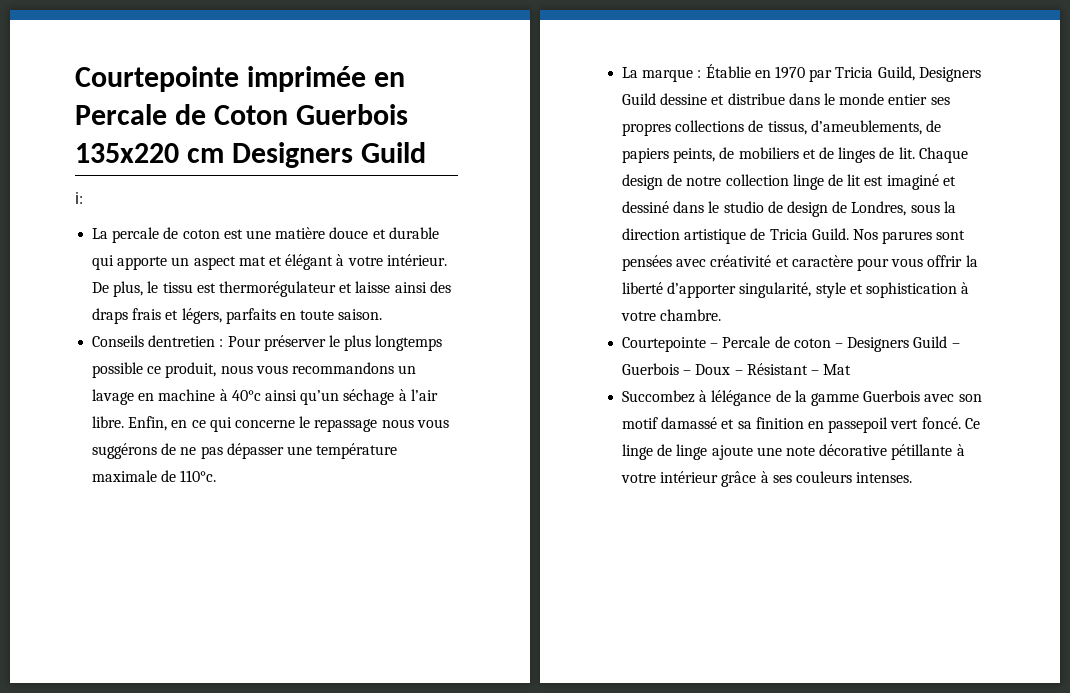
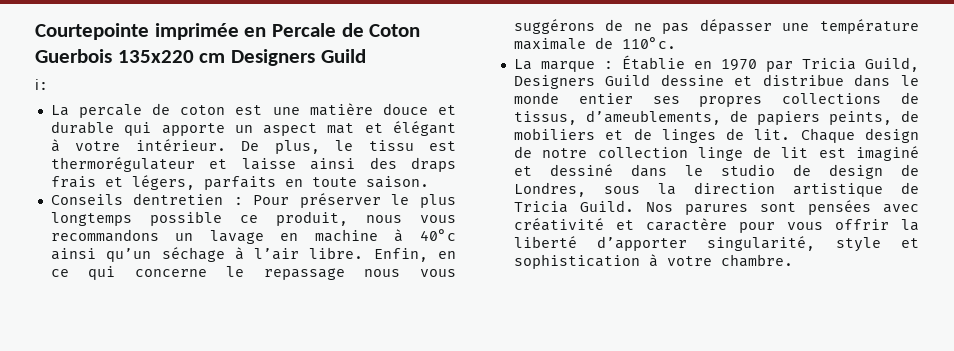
- Courtepointe – Percale de coton – Designers Guild – Guerbois – Doux – Résistant – Mat
- Succombez à lélégance de la gamme Guerbois avec son motif damassé et sa finition en passepoil vert foncé. Ce linge de linge ajoute une note décorative pétillante à votre intérieur grâce à ses couleurs intenses.

